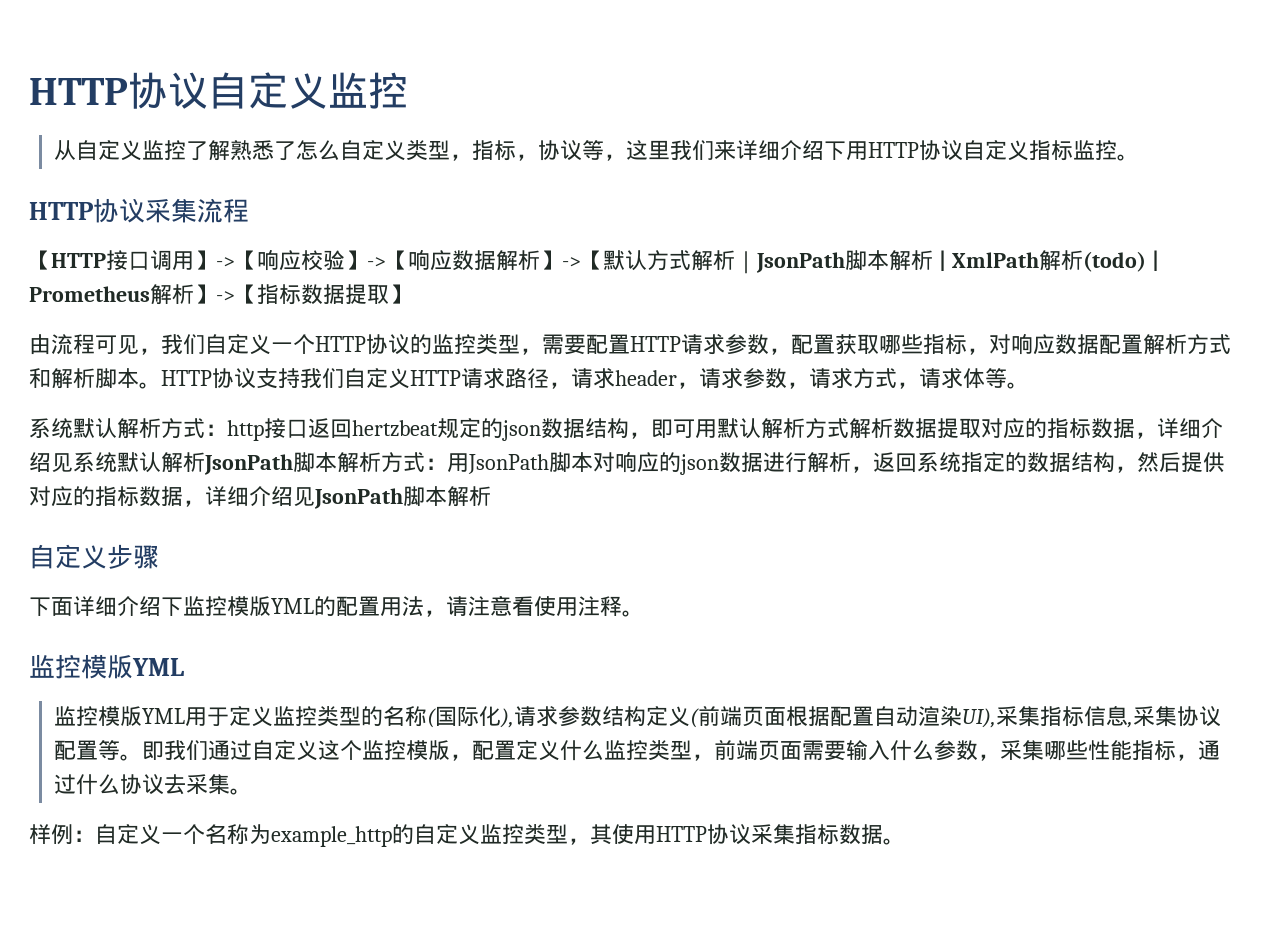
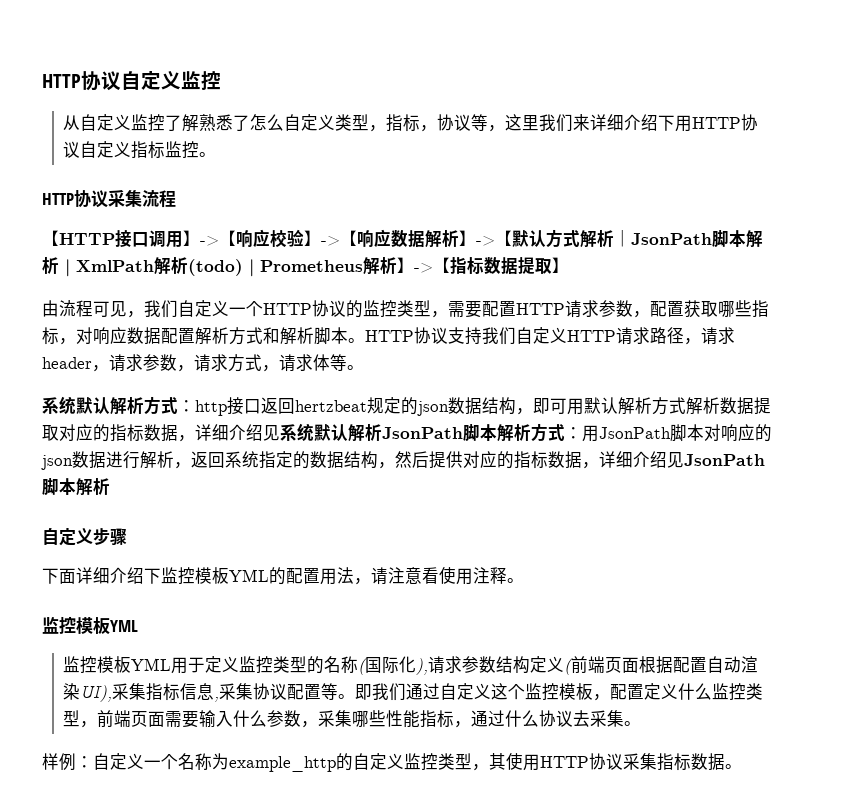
- 下面详细介绍下监控模版YML的配置用法，请注意看使用注释。
- 监控模版YML
+ 下面详细介绍下监控模板YML的配置用法，请注意看使用注释。
+ 监控模板YML
- 监控模版YML用于定义监控类型的名称(国际化),请求参数结构定义(前端页面根据配置自动渲染UI),采集指标信息,采集协议配置等。
+ 监控模板YML用于定义监控类型的名称(国际化),请求参数结构定义(前端页面根据配置自动渲染UI),采集指标信息,采集协议配置等。
- 即我们通过自定义这个监控模版，配置定义什么监控类型，前端页面需要输入什么参数，采集哪些性能指标，通过什么协议去采集。
+ 即我们通过自定义这个监控模板，配置定义什么监控类型，前端页面需要输入什么参数，采集哪些性能指标，通过什么协议去采集。

